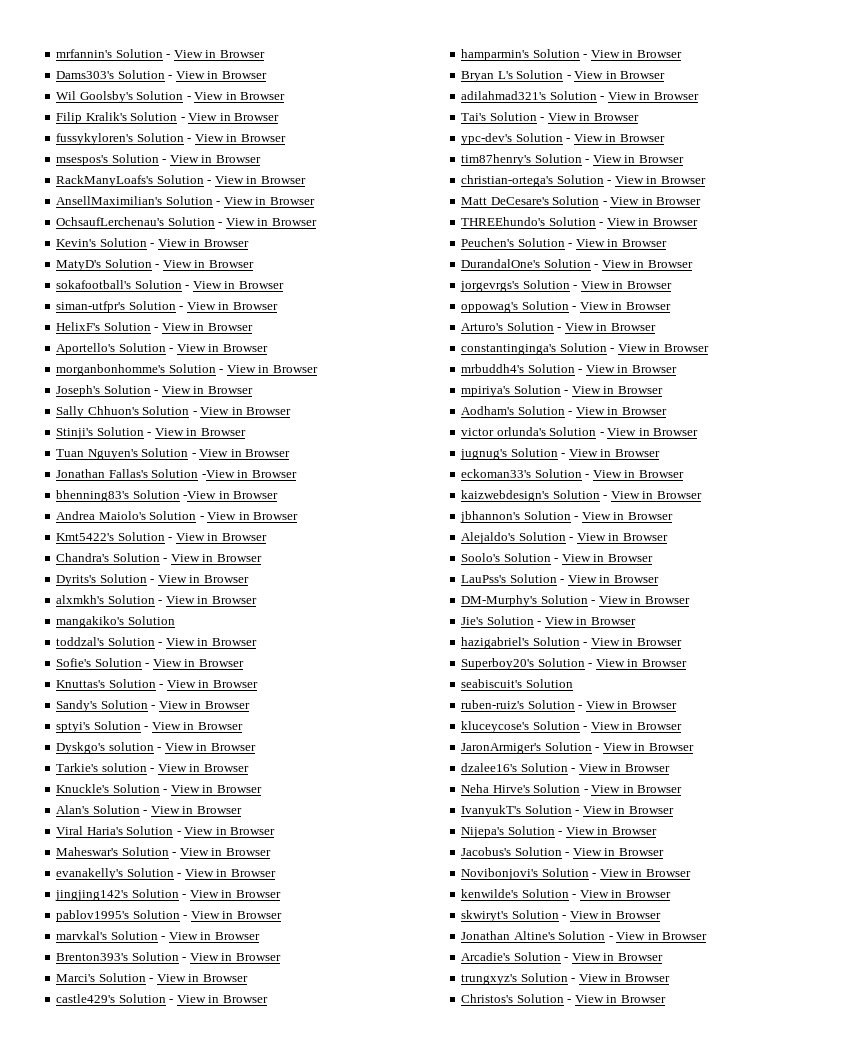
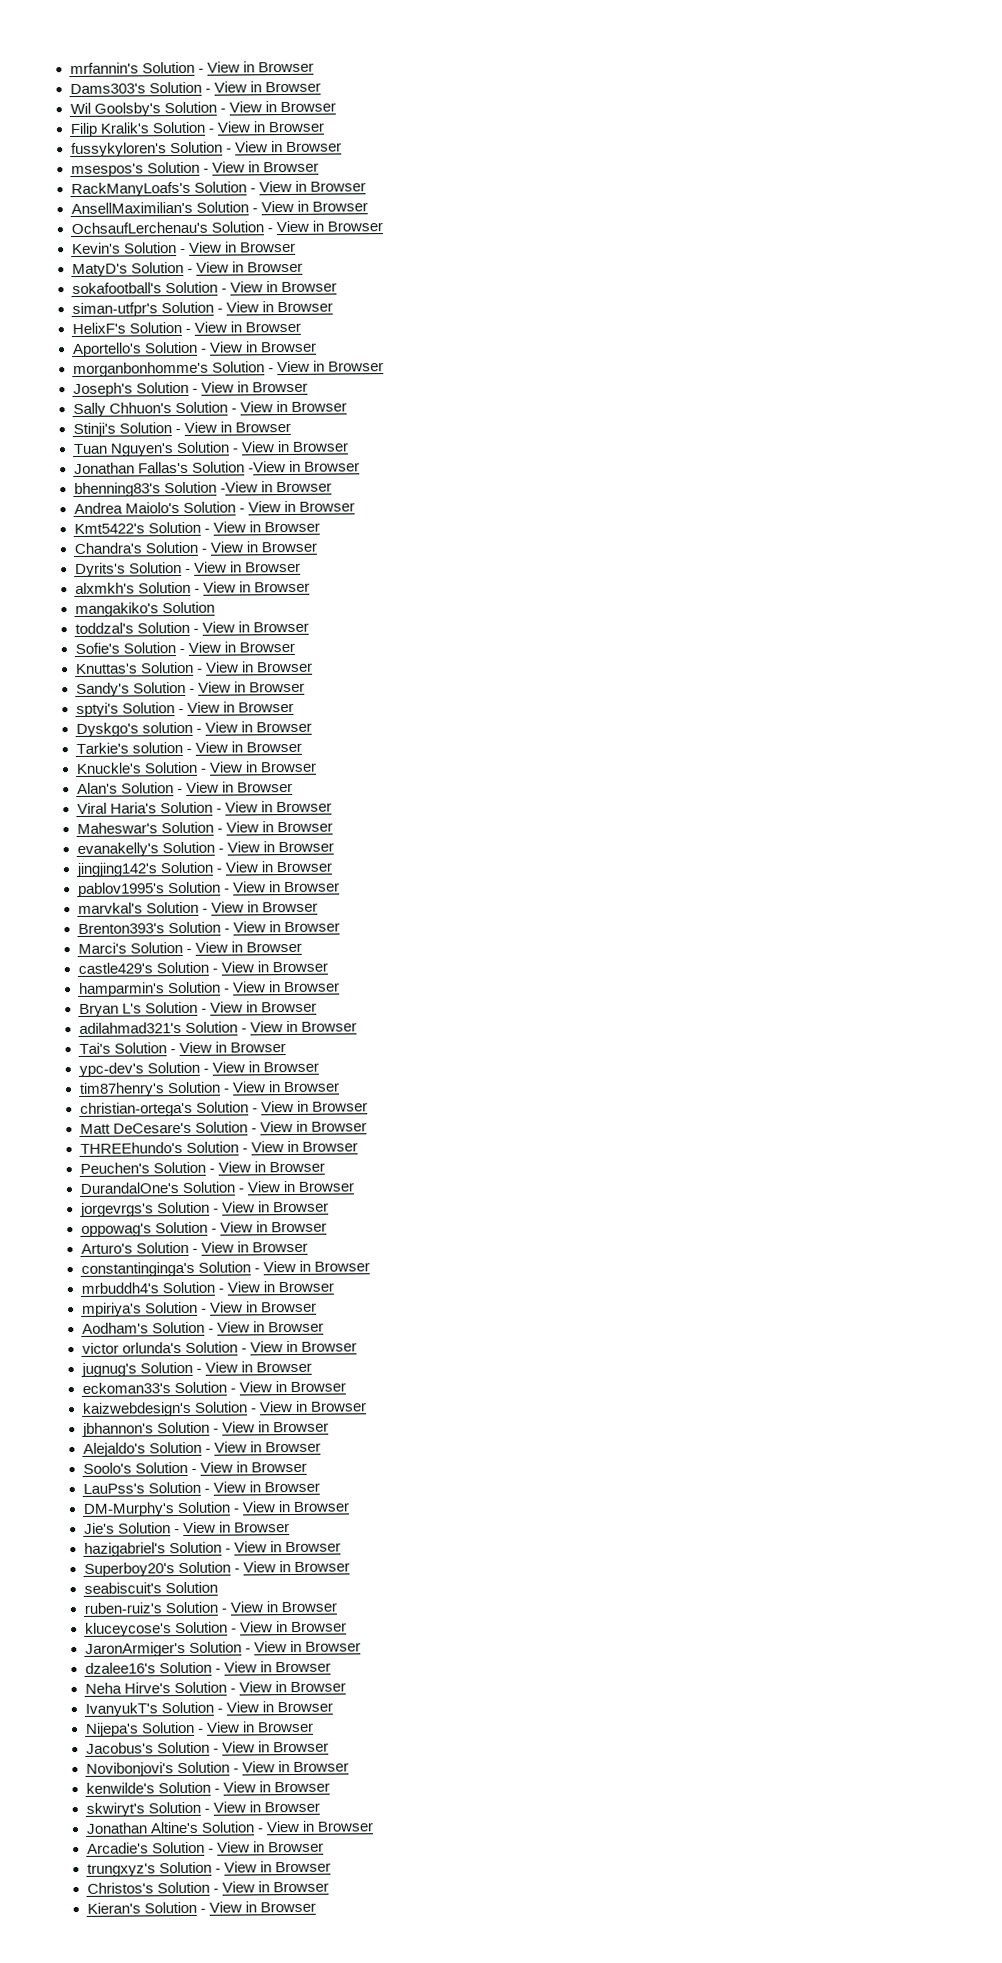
+ Kieran's Solution - View in Browser

